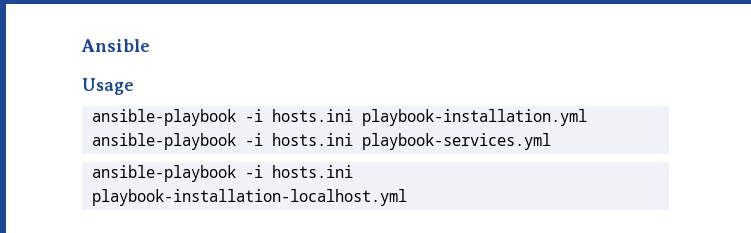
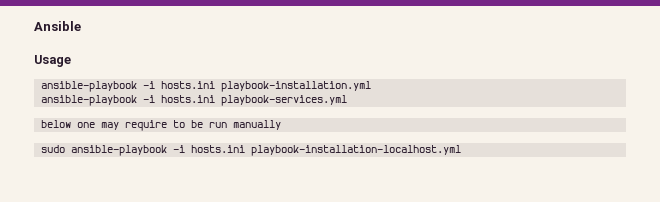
- ansible-playbook -i hosts.ini playbook-installation-localhost.yml
+ below one may require to be run manually
+ sudo ansible-playbook -i hosts.ini playbook-installation-localhost.yml

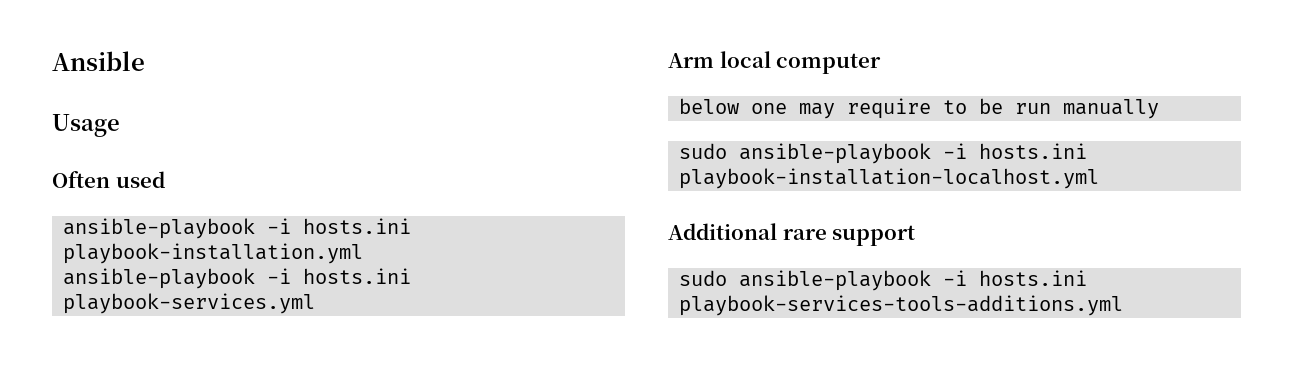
+ Often used
+ Arm local computer
+ Additional rare support
+ sudo ansible-playbook -i hosts.ini playbook-services-tools-additions.yml

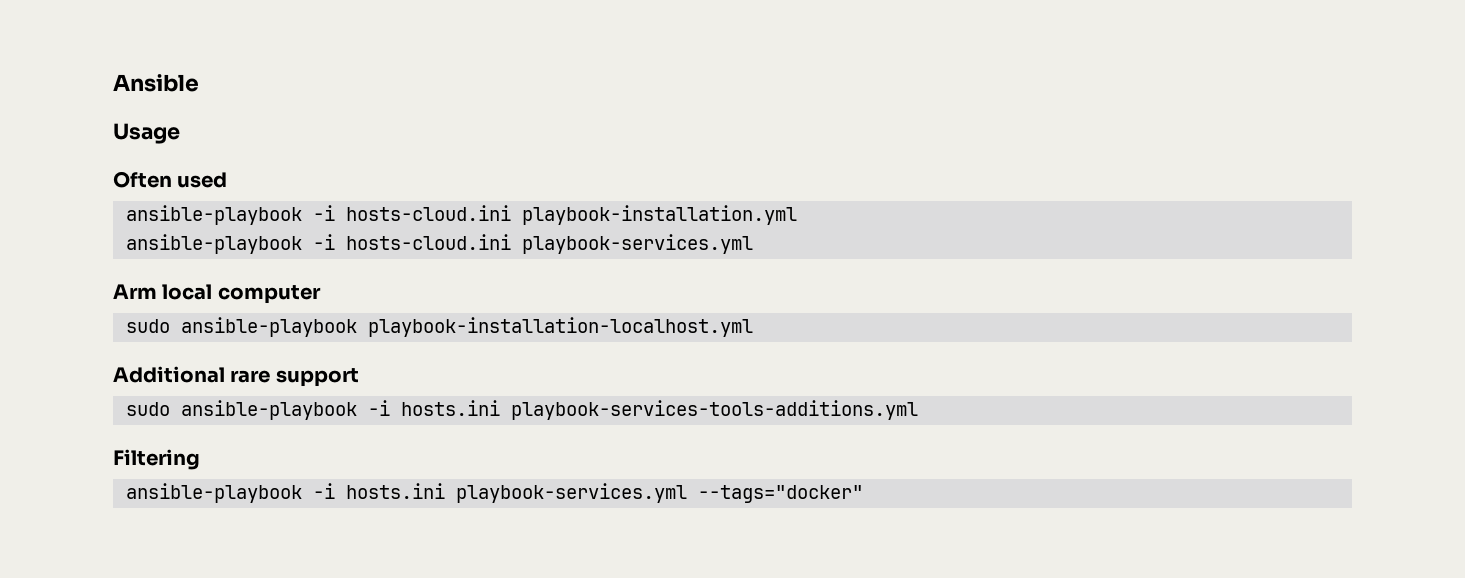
- ansible-playbook -i hosts.ini playbook-installation.yml
+ ansible-playbook -i hosts-cloud.ini playbook-installation.yml
- ansible-playbook -i hosts.ini playbook-services.yml
+ ansible-playbook -i hosts-cloud.ini playbook-services.yml
- below one may require to be run manually
- sudo ansible-playbook -i hosts.ini playbook-installation-localhost.yml
+ sudo ansible-playbook playbook-installation-localhost.yml
+ Filtering
+ ansible-playbook -i hosts.ini playbook-services.yml --tags="docker"

